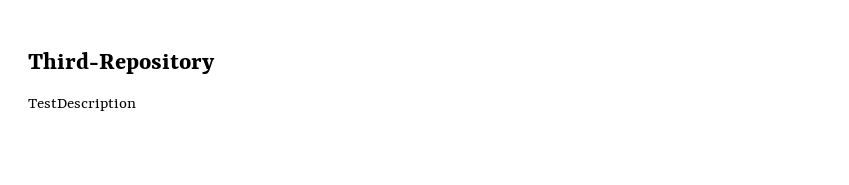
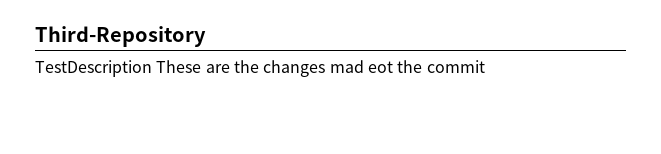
- TestDescription
+ TestDescription These are the changes mad eot the commit

